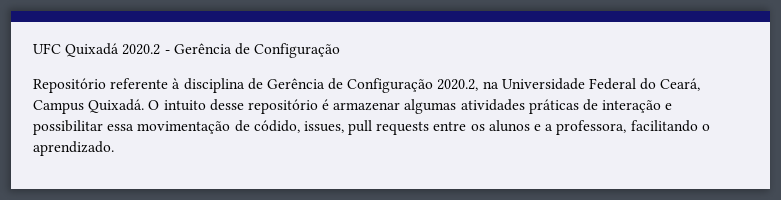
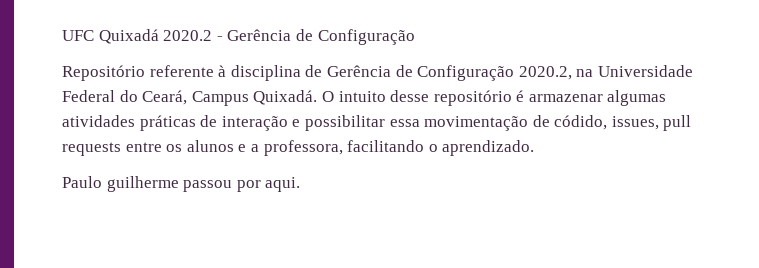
+ Paulo guilherme passou por aqui.

